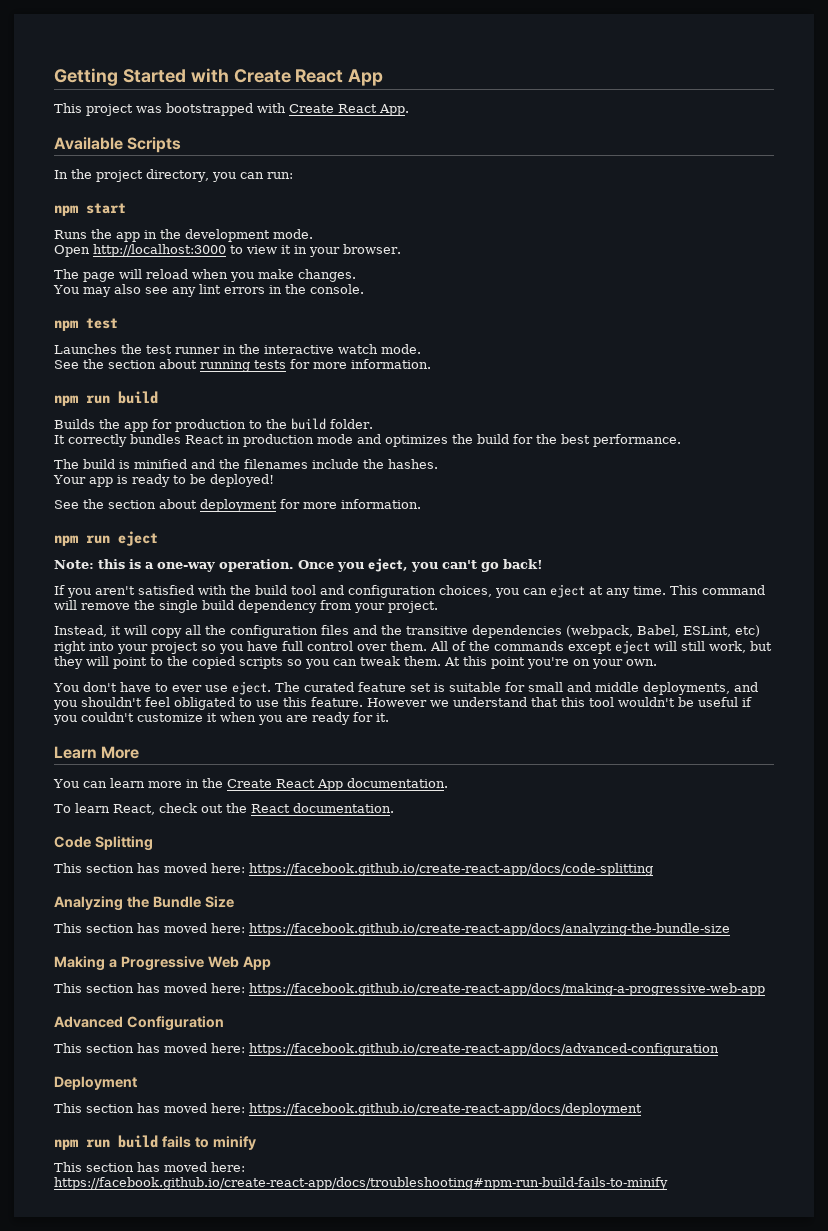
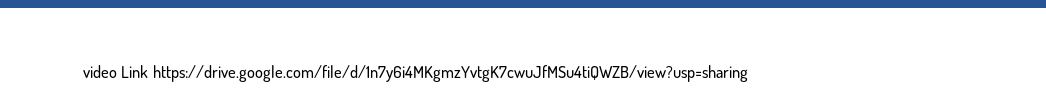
- Getting Started with Create React App
- This project was bootstrapped with Create React App.
- Available Scripts
- In the project directory, you can run:
- npm start
- Runs the app in the development mode.
- Open http://localhost:3000 to view it in your browser.
- The page will reload when you make changes.
- You may also see any lint errors in the console.
- npm test
- Launches the test runner in the interactive watch mode.
- See the section about running tests for more information.
- npm run build
- Builds the app for production to the build folder.
- It correctly bundles React in production mode and optimizes the build for the best performance.
- The build is minified and the filenames include the hashes.
- Your app is ready to be deployed!
- See the section about deployment for more information.
- npm run eject
- Note: this is a one-way operation. Once you eject, you can't go back!
- If you aren't satisfied with the build tool and configuration choices, you can eject at any time. This command will remove the single build dependency from your project.
- Instead, it will copy all the configuration files and the transitive dependencies (webpack, Babel, ESLint, etc) right into your project so you have full control over them. All of the commands except eject will still work, but they will point to the copied scripts so you can tweak them. At this point you're on your own.
- You don't have to ever use eject. The curated feature set is suitable for small and middle deployments, and you shouldn't feel obligated to use this feature. However we understand that this tool wouldn't be useful if you couldn't customize it when you are ready for it.
- Learn More
- You can learn more in the Create React App documentation.
- To learn React, check out the React documentation.
- Code Splitting
- This section has moved here: https://facebook.github.io/create-react-app/docs/code-splitting
- Analyzing the Bundle Size
- This section has moved here: https://facebook.github.io/create-react-app/docs/analyzing-the-bundle-size
- Making a Progressive Web App
- This section has moved here: https://facebook.github.io/create-react-app/docs/making-a-progressive-web-app
- Advanced Configuration
- This section has moved here: https://facebook.github.io/create-react-app/docs/advanced-configuration
- Deployment
- This section has moved here: https://facebook.github.io/create-react-app/docs/deployment
- npm run build fails to minify
- This section has moved here: https://facebook.github.io/create-react-app/docs/troubleshooting#npm-run-build-fails-to-minify
+ video Link https://drive.google.com/file/d/1n7y6i4MKgmzYvtgK7cwuJfMSu4tiQWZB/view?usp=sharing

